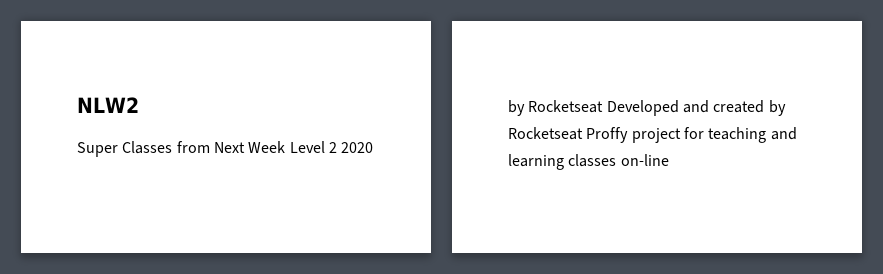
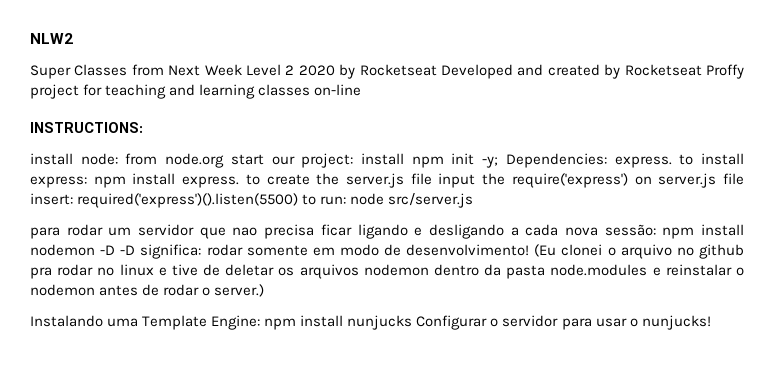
+ INSTRUCTIONS:
+ install node: from node.org start our project: install npm init -y; Dependencies: express. to install express: npm install express. to create the server.js file input the require('express') on server.js file insert: required('express')().listen(5500) to run: node src/server.js
+ para rodar um servidor que nao precisa ficar ligando e desligando a cada nova sessão: npm install nodemon -D -D significa: rodar somente em modo de desenvolvimento! (Eu clonei o arquivo no github pra rodar no linux e tive de deletar os arquivos nodemon dentro da pasta node.modules e reinstalar o nodemon antes de rodar o server.)
+ Instalando uma Template Engine: npm install nunjucks Configurar o servidor para usar o nunjucks!

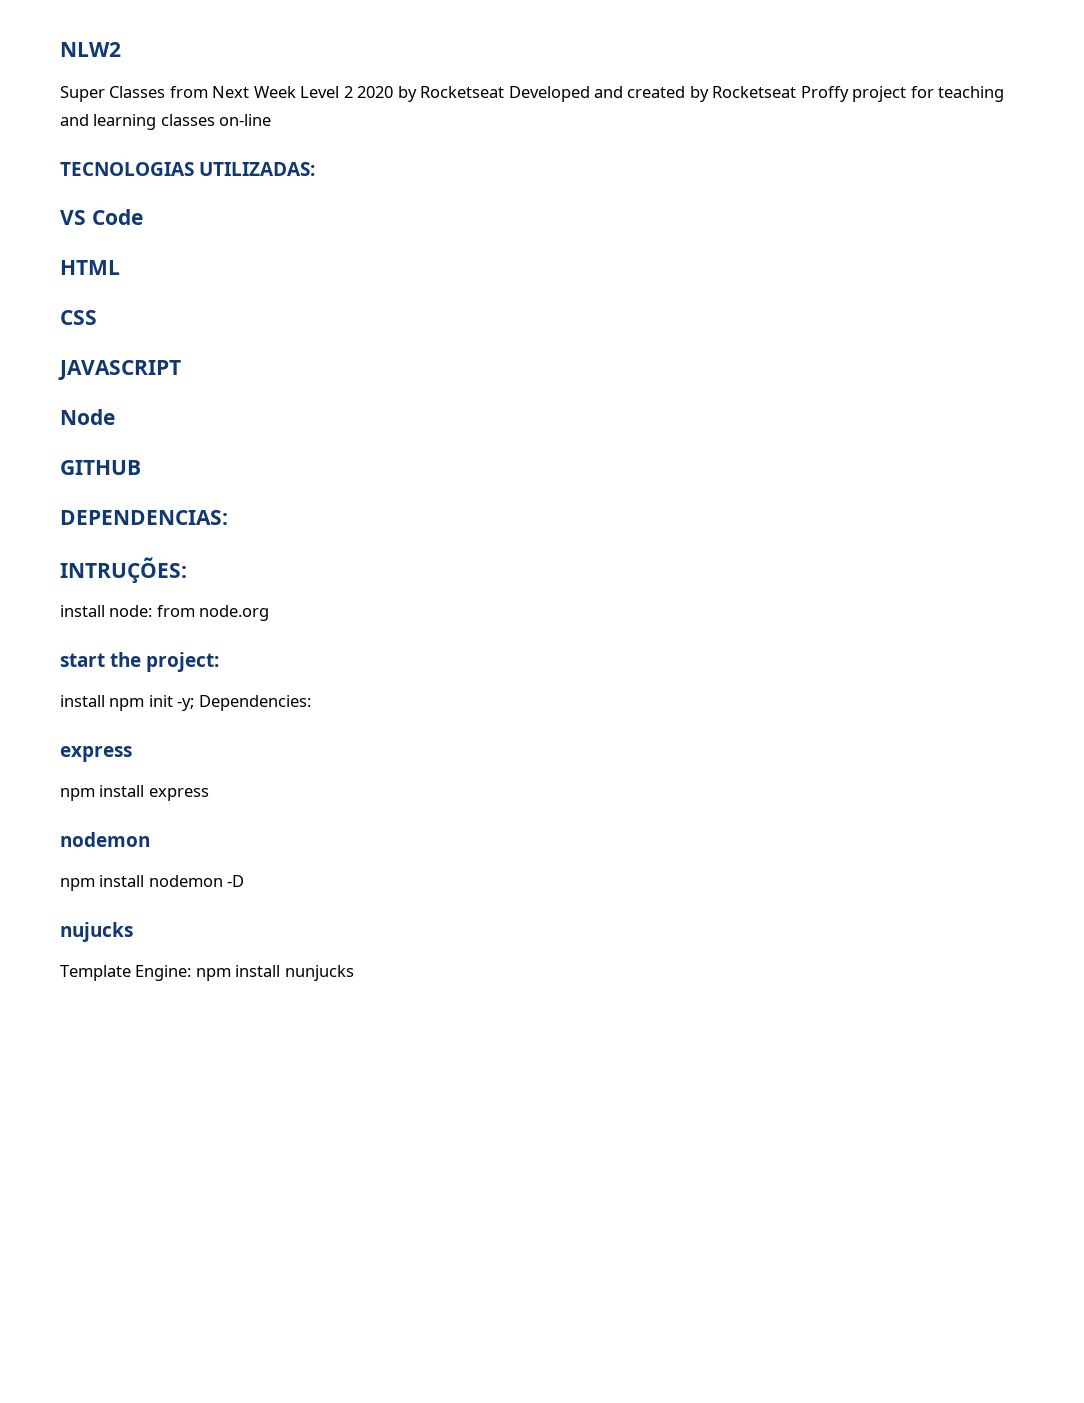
- INSTRUCTIONS:
+ TECNOLOGIAS UTILIZADAS:
+ VS Code
+ HTML
+ CSS
+ JAVASCRIPT
+ Node
+ GITHUB
+ DEPENDENCIAS:
+ INTRUÇÕES:
- install node: from node.org start our project: install npm init -y; Dependencies: express. to install express: npm install express. to create the server.js file input the require('express') on server.js file insert: required('express')().listen(5500) to run: node src/server.js
- para rodar um servidor que nao precisa ficar ligando e desligando a cada nova sessão: npm install nodemon -D -D significa: rodar somente em modo de desenvolvimento! (Eu clonei o arquivo no github pra rodar no linux e tive de deletar os arquivos nodemon dentro da pasta node.modules e reinstalar o nodemon antes de rodar o server.)
- Instalando uma Template Engine: npm install nunjucks Configurar o servidor para usar o nunjucks!
+ install node: from node.org
+ start the project:
+ install npm init -y; Dependencies:
+ express
+ npm install express
+ nodemon
+ npm install nodemon -D
+ nujucks
+ Template Engine: npm install nunjucks

